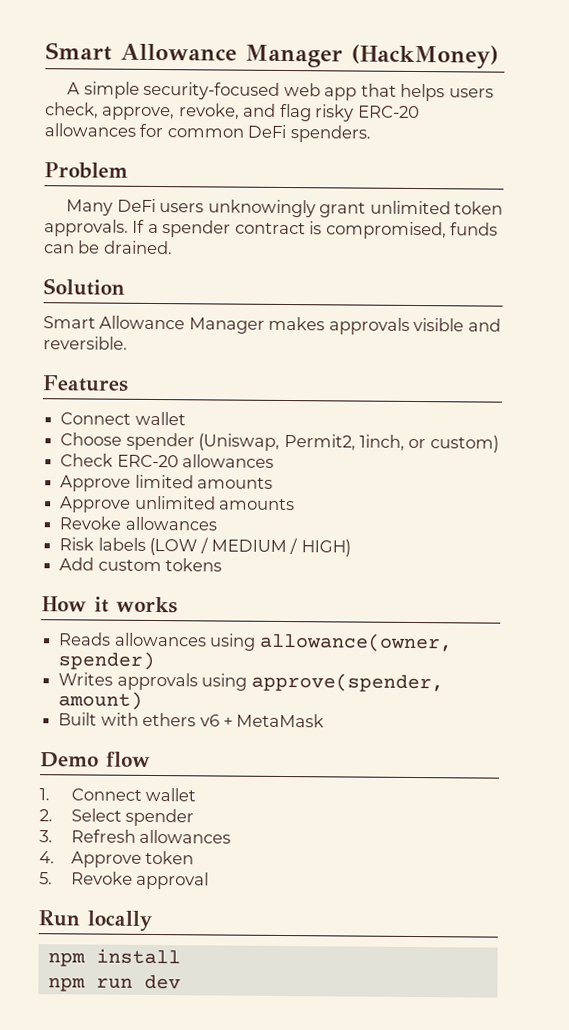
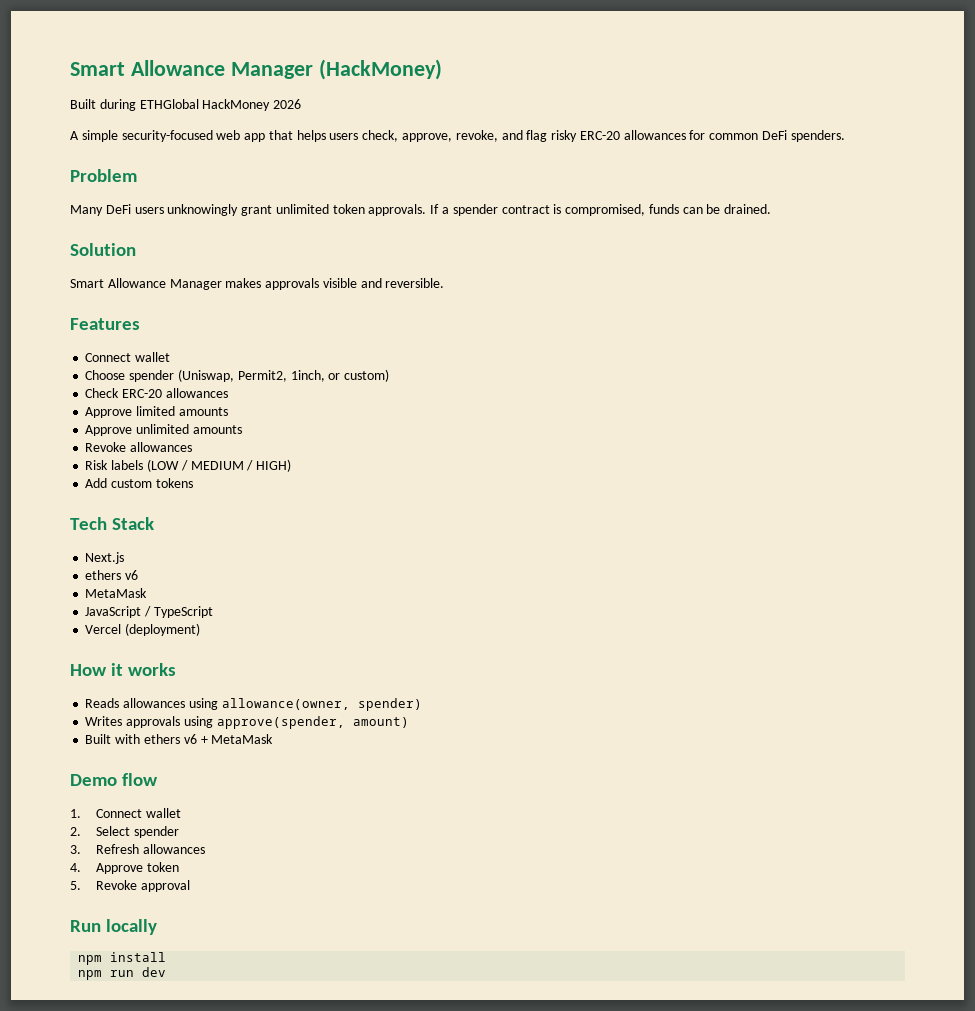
+ Built during ETHGlobal HackMoney 2026
+ Tech Stack
+ Next.js
+ ethers v6
+ MetaMask
+ JavaScript / TypeScript
+ Vercel (deployment)

